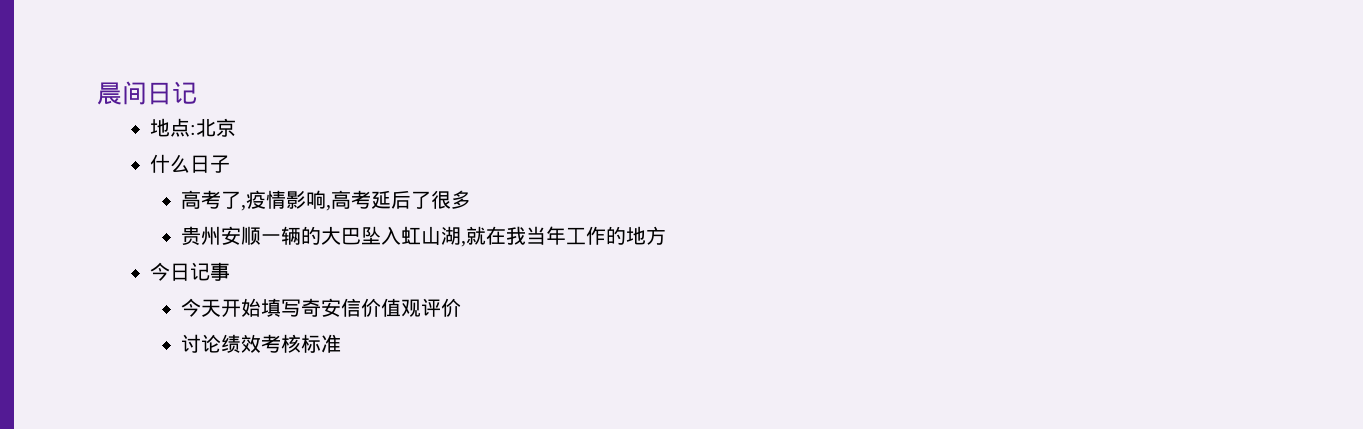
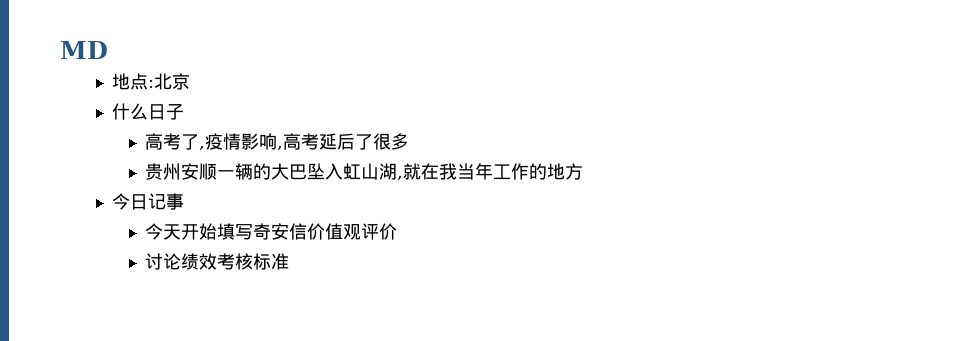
- 晨间日记
+ MD

